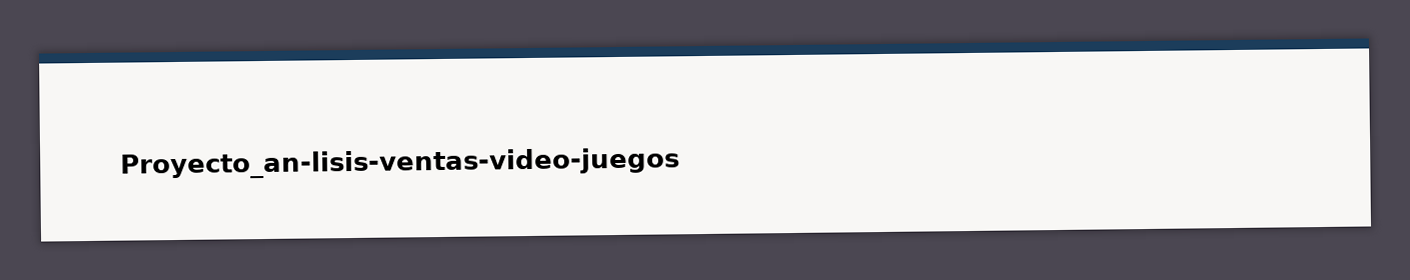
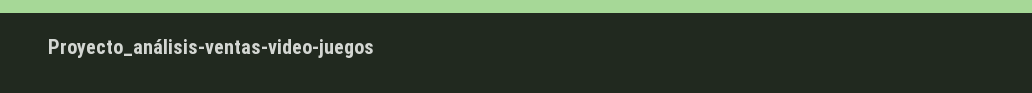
- Proyecto_an-lisis-ventas-video-juegos
+ Proyecto_análisis-ventas-video-juegos

